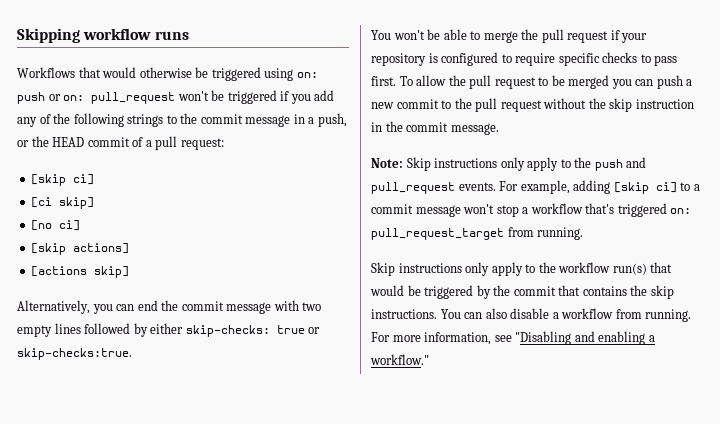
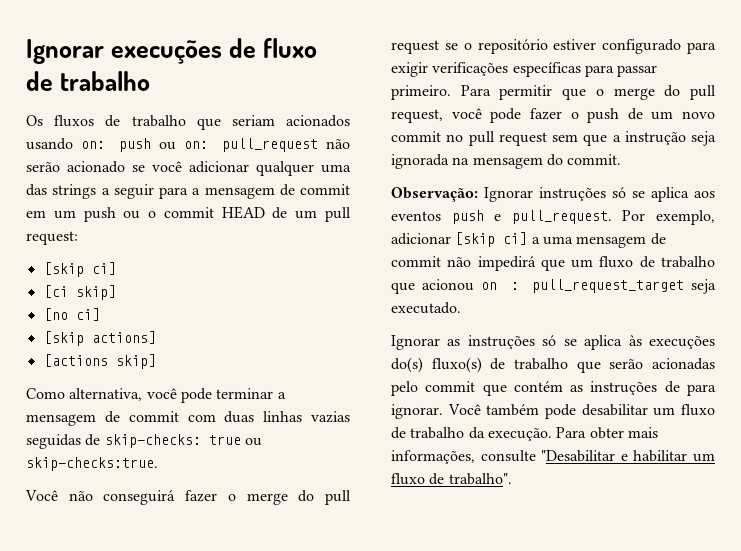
- Skipping workflow runs
- Workflows that would otherwise be triggered using on: push or on: pull_request won't be triggered if you add any of the following strings to the commit message in a push, or the HEAD commit of a pull request:
+ Ignorar execuções de fluxo de trabalho
+ Os fluxos de trabalho que seriam acionados usando on: push ou on: pull_request não serão acionado se você adicionar qualquer uma das strings a seguir para a mensagem de commit em um push ou o commit HEAD de um pull request:
- Alternatively, you can end the commit message with two empty lines followed by either skip-checks: true or skip-checks:true.
+ Como alternativa, você pode terminar a mensagem de commit com duas linhas vazias seguidas de skip-checks: true ou skip-checks:true.
- You won't be able to merge the pull request if your repository is configured to require specific checks to pass first. To allow the pull request to be merged you can push a new commit to the pull request without the skip instruction in the commit message.
- Note: Skip instructions only apply to the push and pull_request events. For example, adding [skip ci] to a commit message won't stop a workflow that's triggered on: pull_request_target from running.
- Skip instructions only apply to the workflow run(s) that would be triggered by the commit that contains the skip instructions. You can also disable a workflow from running. For more information, see "Disabling and enabling a workflow."
+ Você não conseguirá fazer o merge do pull request se o repositório estiver configurado para exigir verificações específicas para passar primeiro. Para permitir que o merge do pull request, você pode fazer o push de um novo commit no pull request sem que a instrução seja ignorada na mensagem do commit.
+ Observação: Ignorar instruções só se aplica aos eventos push e pull_request. Por exemplo, adicionar [skip ci] a uma mensagem de commit não impedirá que um fluxo de trabalho que acionou on : pull_request_target seja executado.
+ Ignorar as instruções só se aplica às execuções do(s) fluxo(s) de trabalho que serão acionadas pelo commit que contém as instruções de para ignorar. Você também pode desabilitar um fluxo de trabalho da execução. Para obter mais informações, consulte "Desabilitar e habilitar um fluxo de trabalho".

